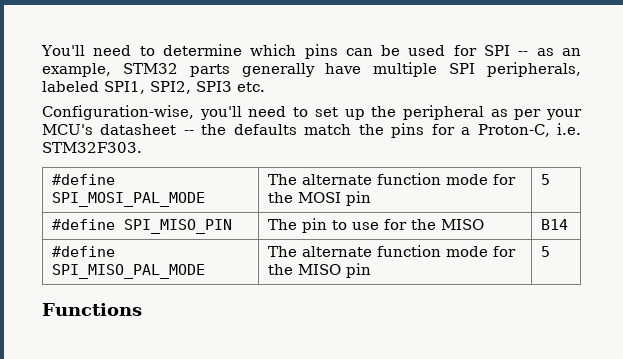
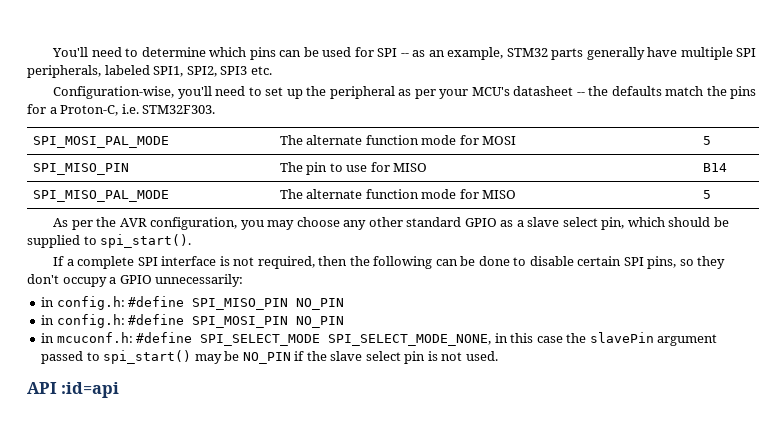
- #define SPI_MOSI_PAL_MODE | The alternate function mode for the MOSI pin | 5
- #define SPI_MISO_PIN | The pin to use for the MISO | B14
+ SPI_MOSI_PAL_MODE | The alternate function mode for MOSI | 5
+ SPI_MISO_PIN | The pin to use for MISO | B14
- #define SPI_MISO_PAL_MODE | The alternate function mode for the MISO pin | 5
- Functions
+ SPI_MISO_PAL_MODE | The alternate function mode for MISO | 5
+ As per the AVR configuration, you may choose any other standard GPIO as a slave select pin, which should be supplied to spi_start().
+ If a complete SPI interface is not required, then the following can be done to disable certain SPI pins, so they don't occupy a GPIO unnecessarily:
+ in config.h: #define SPI_MISO_PIN NO_PIN
+ in config.h: #define SPI_MOSI_PIN NO_PIN
+ in mcuconf.h: #define SPI_SELECT_MODE SPI_SELECT_MODE_NONE, in this case the slavePin argument passed to spi_start() may be NO_PIN if the slave select pin is not used.
+ API :id=api

